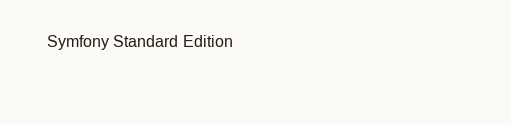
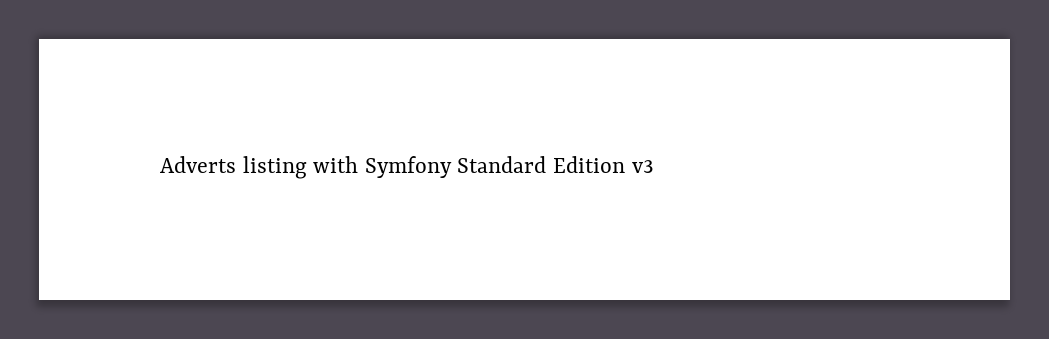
- Symfony Standard Edition
+ Adverts listing with Symfony Standard Edition v3

